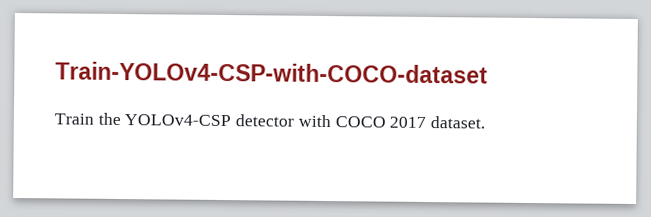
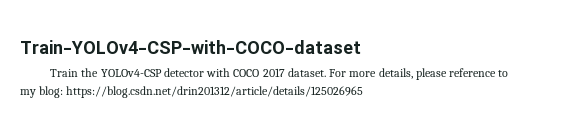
+ For more details, please reference to my blog: https://blog.csdn.net/drin201312/article/details/125026965

